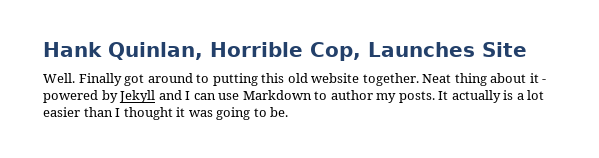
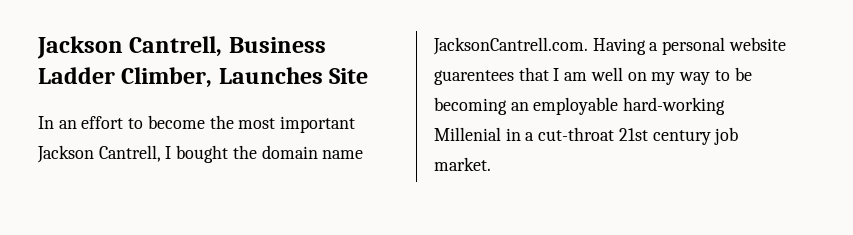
- Hank Quinlan, Horrible Cop, Launches Site
- Well. Finally got around to putting this old website together. Neat thing about it - powered by Jekyll and I can use Markdown to author my posts. It actually is a lot easier than I thought it was going to be.
+ Jackson Cantrell, Business Ladder Climber, Launches Site
+ In an effort to become the most important Jackson Cantrell, I bought the domain name JacksonCantrell.com. Having a personal website guarentees that I am well on my way to be becoming an employable hard-working Millenial in a cut-throat 21st century job market.

